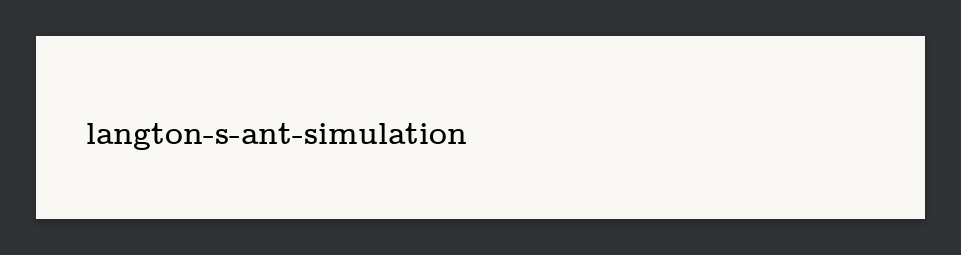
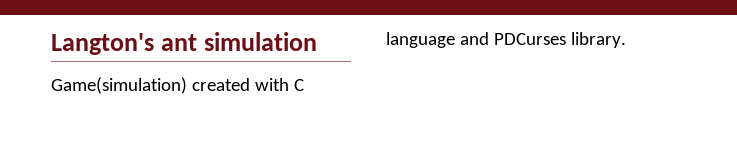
- langton-s-ant-simulation
+ Langton's ant simulation
+ Game(simulation) created with C language and PDCurses library.

